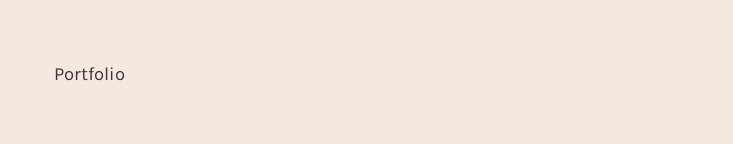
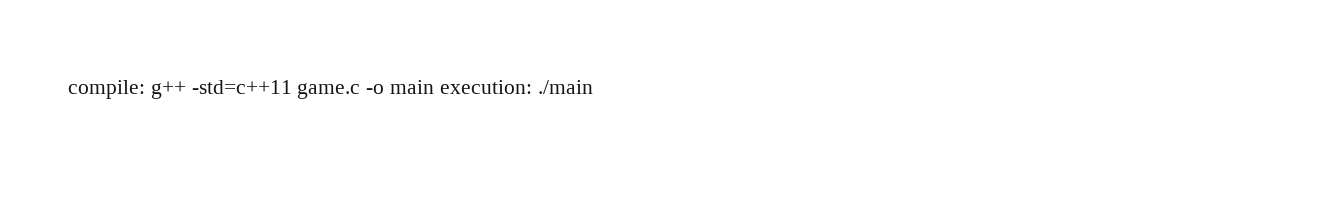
- Portfolio
+ compile: g++ -std=c++11 game.c -o main execution: ./main

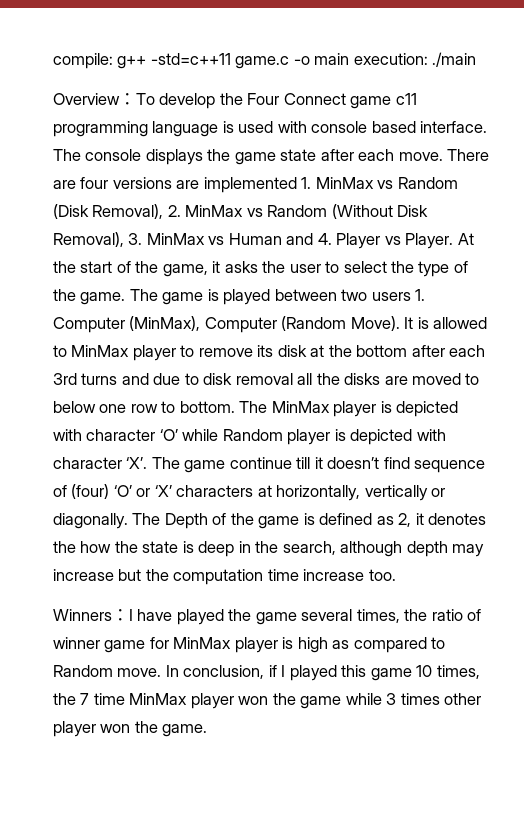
+ Overview：To develop the Four Connect game c11 programming language is used with console based interface. The console displays the game state after each move. There are four versions are implemented 1. MinMax vs Random (Disk Removal), 2. MinMax vs Random (Without Disk Removal), 3. MinMax vs Human and 4. Player vs Player. At the start of the game, it asks the user to select the type of the game. The game is played between two users 1. Computer (MinMax), Computer (Random Move). It is allowed to MinMax player to remove its disk at the bottom after each 3rd turns and due to disk removal all the disks are moved to below one row to bottom. The MinMax player is depicted with character ‘O’ while Random player is depicted with character ‘X’. The game continue till it doesn’t find sequence of (four) ‘O’ or ‘X’ characters at horizontally, vertically or diagonally. The Depth of the game is defined as 2, it denotes the how the state is deep in the search, although depth may increase but the computation time increase too.
+ Winners：I have played the game several times, the ratio of winner game for MinMax player is high as compared to Random move. In conclusion, if I played this game 10 times, the 7 time MinMax player won the game while 3 times other player won the game.

